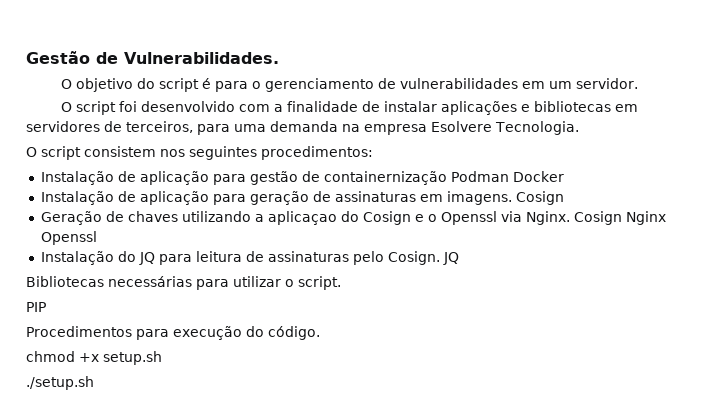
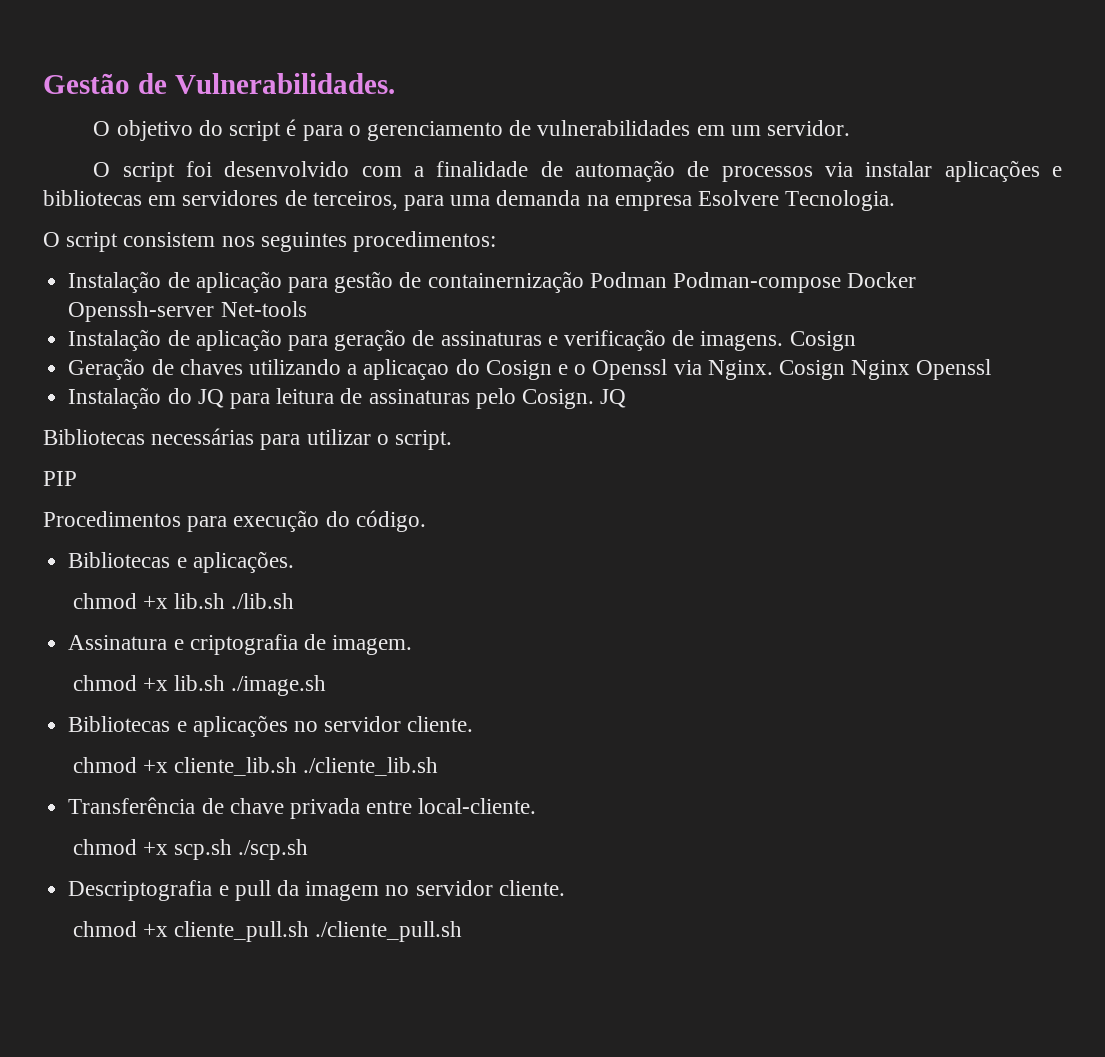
- O script foi desenvolvido com a finalidade de instalar aplicações e bibliotecas em servidores de terceiros, para uma demanda na empresa Esolvere Tecnologia.
+ O script foi desenvolvido com a finalidade de automação de processos via instalar aplicações e bibliotecas em servidores de terceiros, para uma demanda na empresa Esolvere Tecnologia.
- Instalação de aplicação para gestão de containernização Podman Docker
+ Instalação de aplicação para gestão de containernização Podman Podman-compose Docker Openssh-server Net-tools
- Instalação de aplicação para geração de assinaturas em imagens.
+ Instalação de aplicação para geração de assinaturas e verificação de imagens.
- chmod +x setup.sh
- ./setup.sh
+ Bibliotecas e aplicações.
+ chmod +x lib.sh ./lib.sh
+ Assinatura e criptografia de imagem.
+ chmod +x lib.sh ./image.sh
+ Bibliotecas e aplicações no servidor cliente.
+ chmod +x cliente_lib.sh ./cliente_lib.sh
+ Transferência de chave privada entre local-cliente.
+ chmod +x scp.sh ./scp.sh
+ Descriptografia e pull da imagem no servidor cliente.
+ chmod +x cliente_pull.sh ./cliente_pull.sh

